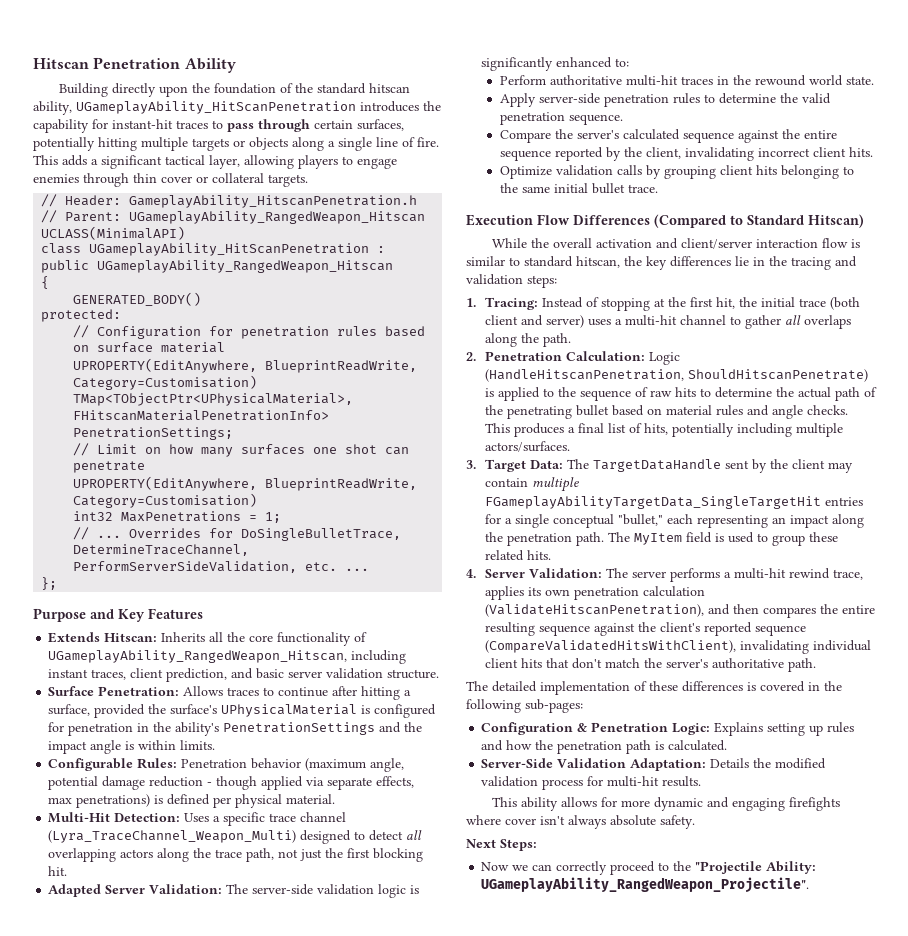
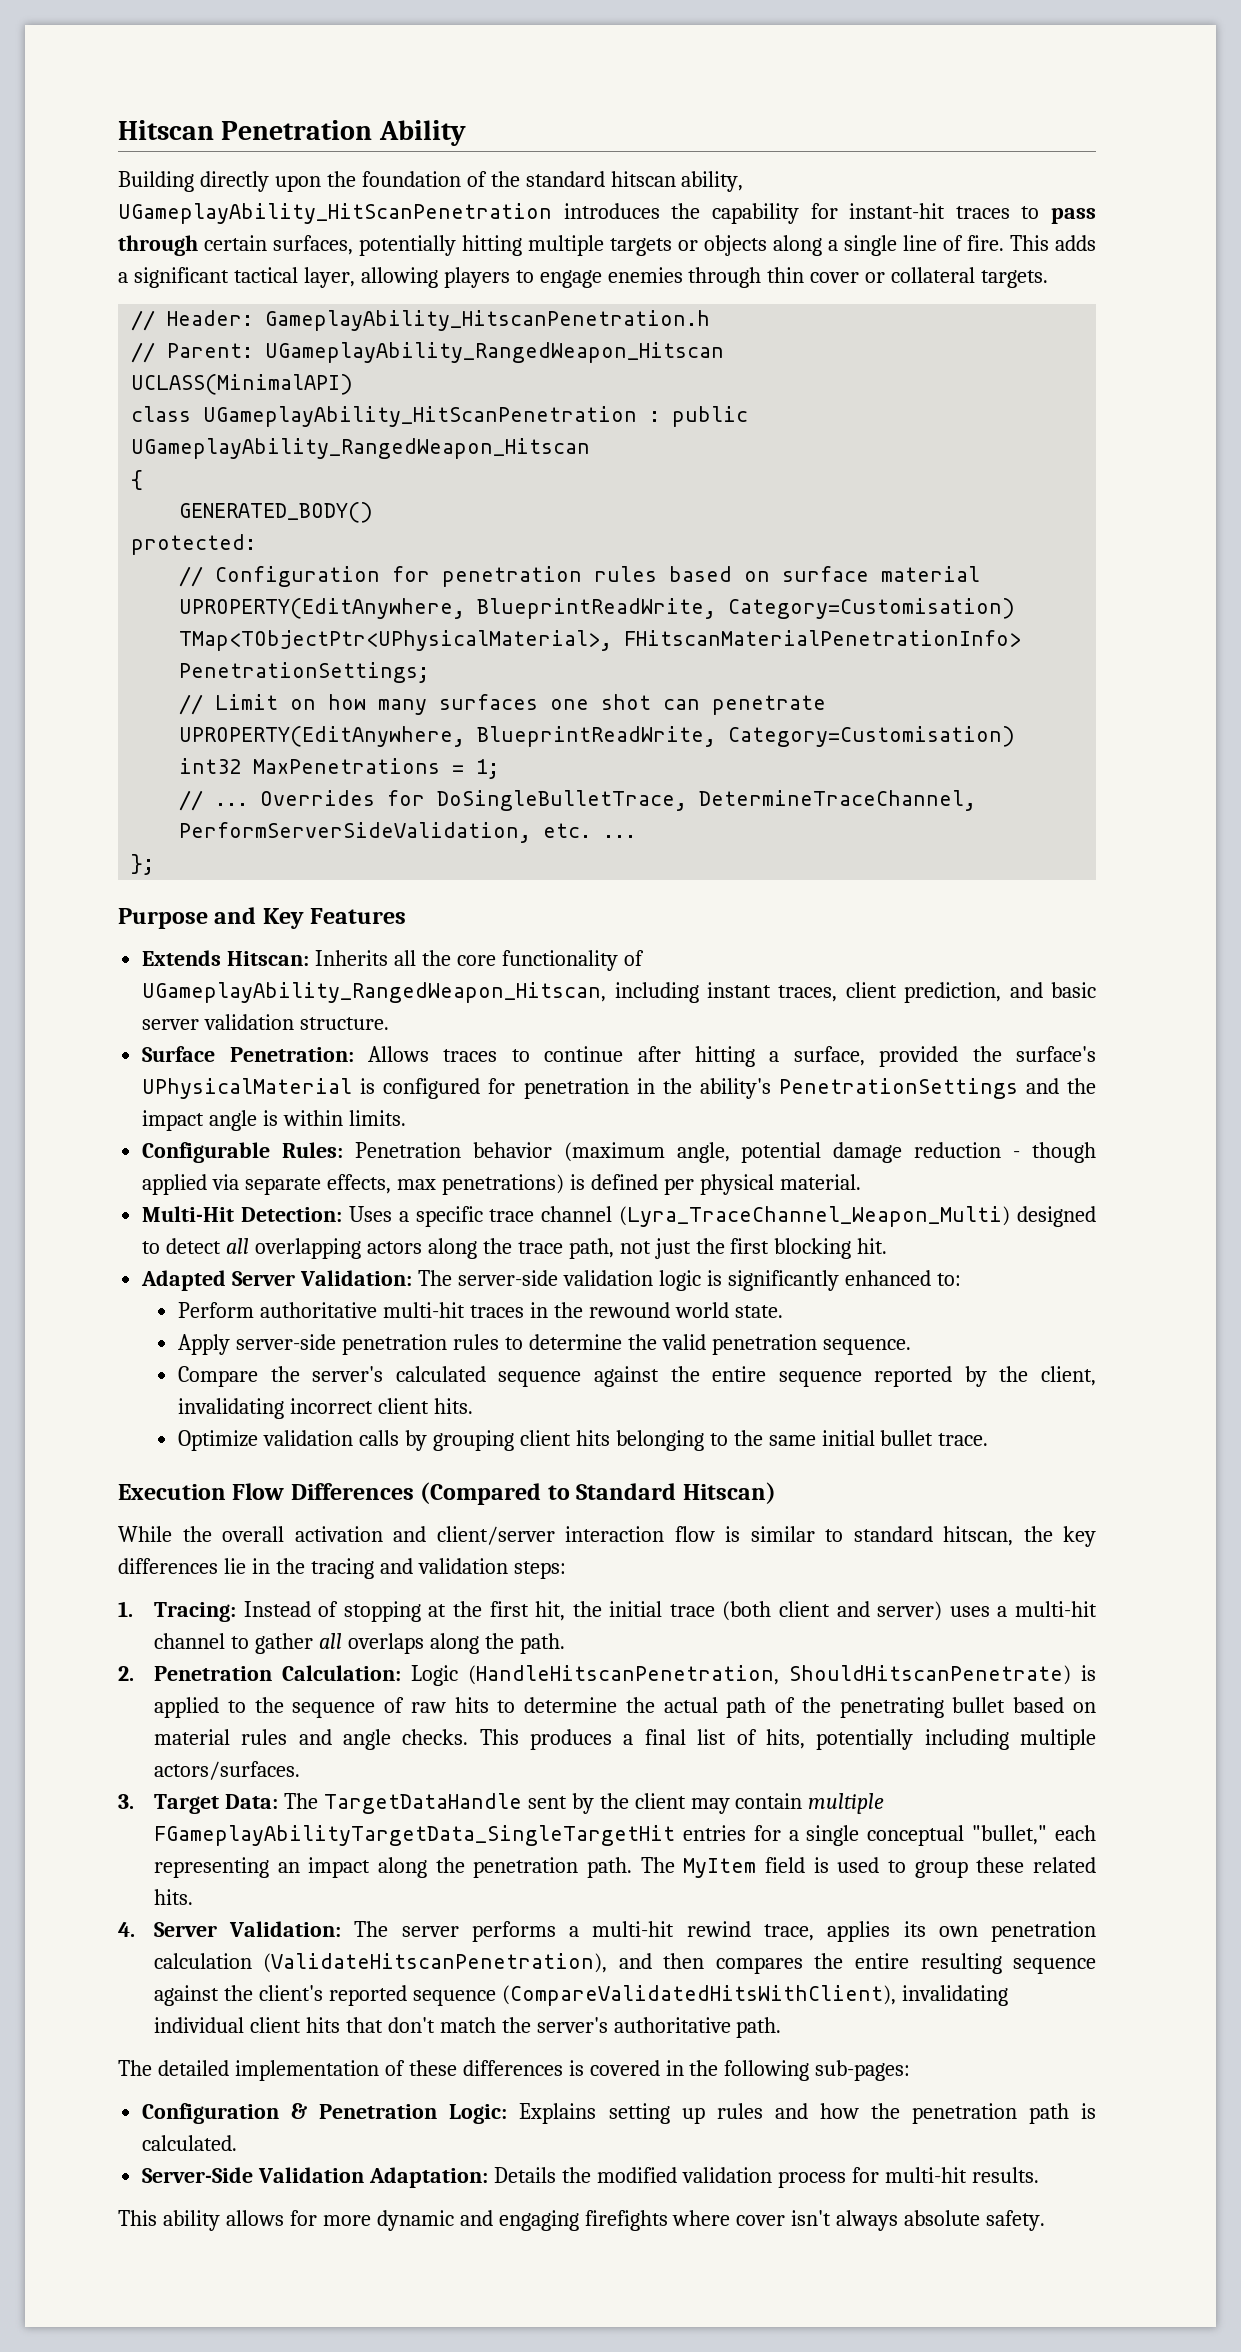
- Next Steps:
- Now we can correctly proceed to the "Projectile Ability: UGameplayAbility_RangedWeapon_Projectile".

